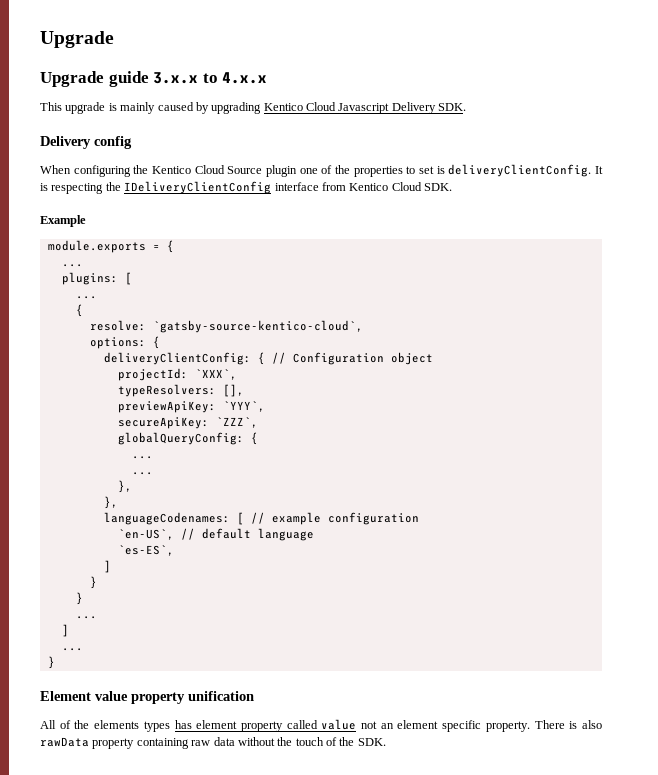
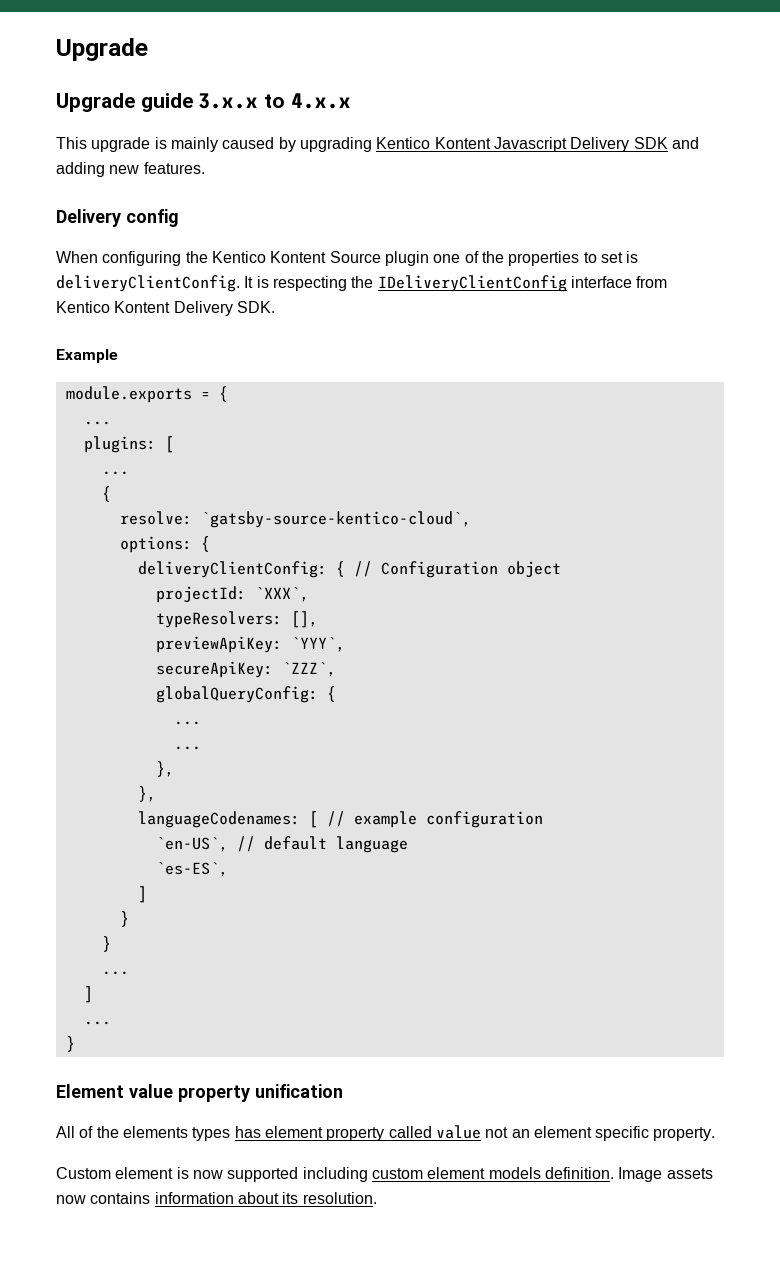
- This upgrade is mainly caused by upgrading Kentico Cloud Javascript Delivery SDK.
+ This upgrade is mainly caused by upgrading Kentico Kontent Javascript Delivery SDK and adding new features.
- When configuring the Kentico Cloud Source plugin one of the properties to set is deliveryClientConfig.
+ When configuring the Kentico Kontent Source plugin one of the properties to set is deliveryClientConfig.
- It is respecting the IDeliveryClientConfig interface from Kentico Cloud SDK.
+ It is respecting the IDeliveryClientConfig interface from Kentico Kontent Delivery SDK.
- All of the elements types has element property called value not an element specific property. There is also rawData property containing raw data without the touch of the SDK.
+ All of the elements types has element property called value not an element specific property.
+ Custom element is now supported including custom element models definition. Image assets now contains information about its resolution.

